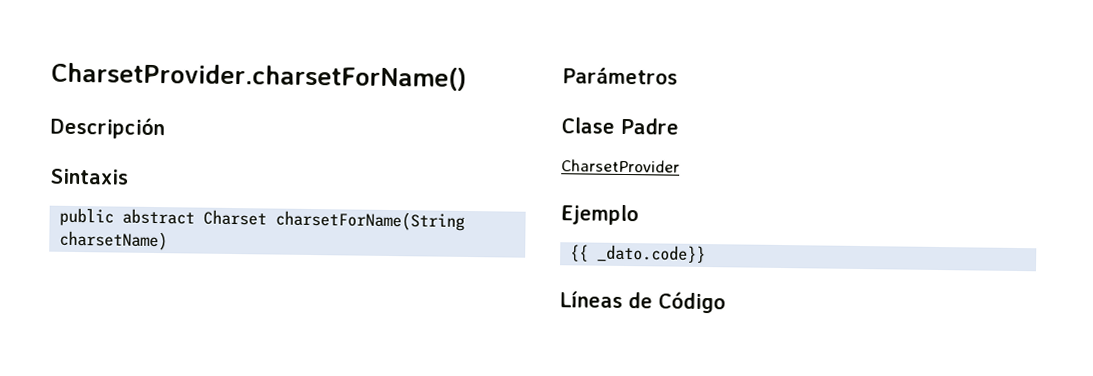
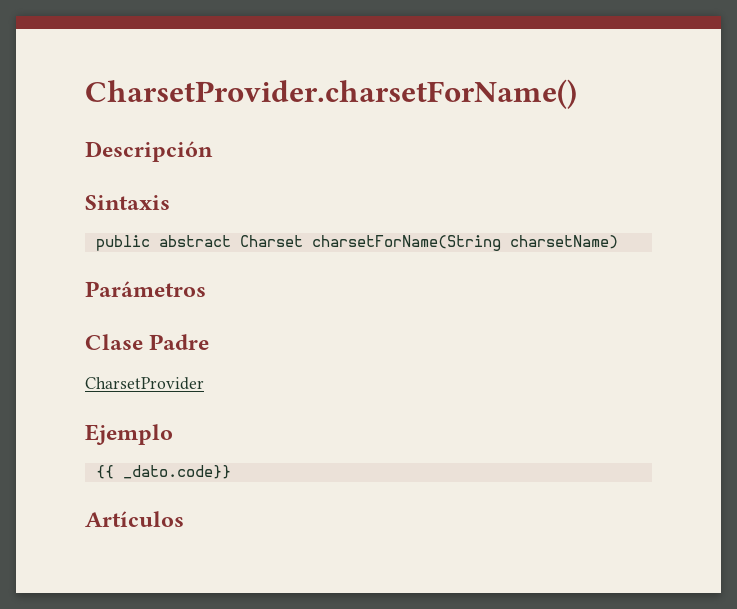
- Líneas de Código
+ Artículos

